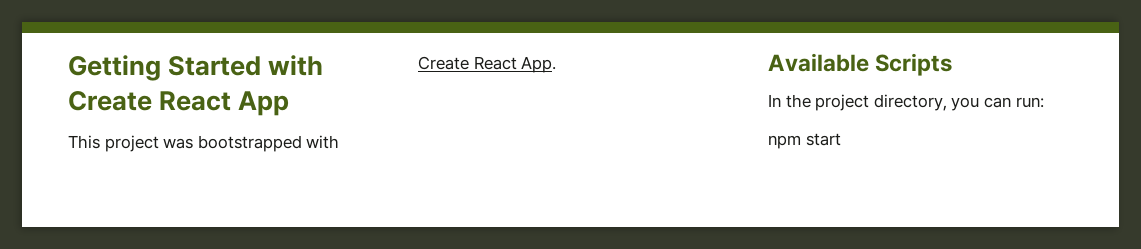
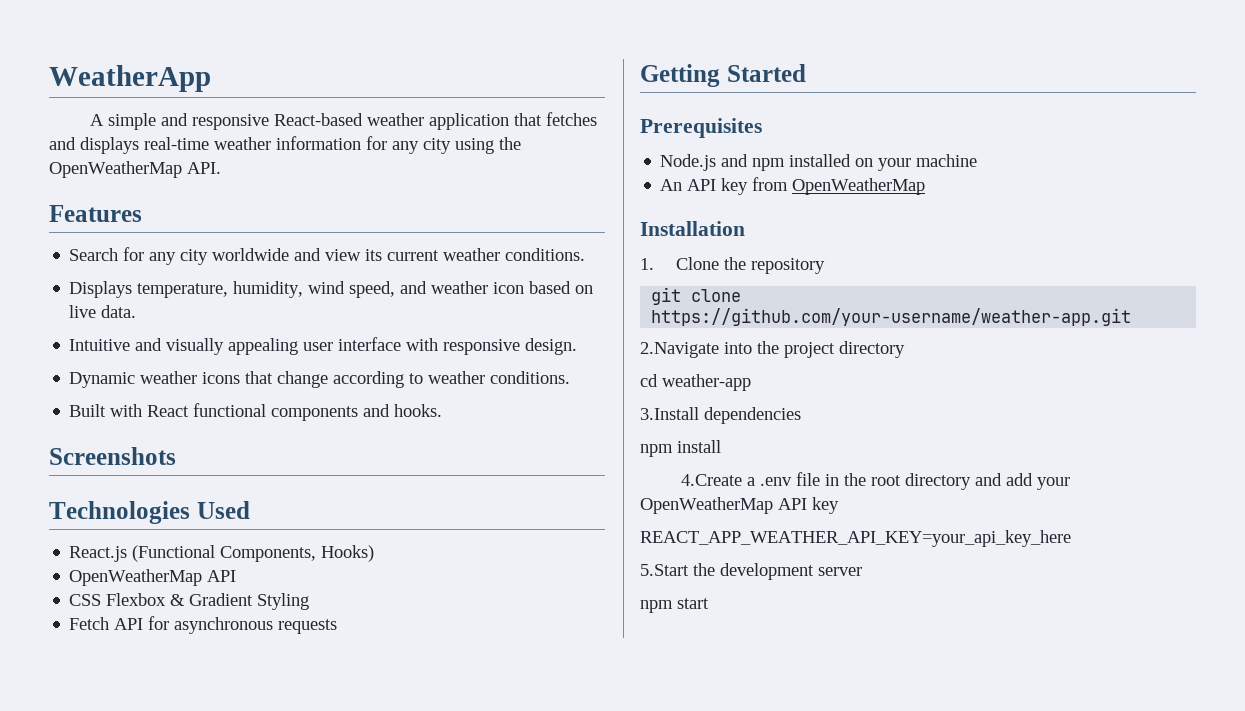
- Getting Started with Create React App
- This project was bootstrapped with Create React App.
- Available Scripts
- In the project directory, you can run:
+ WeatherApp
+ A simple and responsive React-based weather application that fetches and displays real-time weather information for any city using the OpenWeatherMap API.
+ Features
+ Search for any city worldwide and view its current weather conditions.
+ Displays temperature, humidity, wind speed, and weather icon based on live data.
+ Intuitive and visually appealing user interface with responsive design.
+ Dynamic weather icons that change according to weather conditions.
+ Built with React functional components and hooks.
+ Screenshots
+ Technologies Used
+ React.js (Functional Components, Hooks)
+ OpenWeatherMap API
+ CSS Flexbox & Gradient Styling
+ Fetch API for asynchronous requests
+ Getting Started
+ Prerequisites
+ Node.js and npm installed on your machine
+ An API key from OpenWeatherMap
+ Installation
+ 1. Clone the repository
+ git clone https://github.com/your-username/weather-app.git
+ 2.Navigate into the project directory
+ cd weather-app
+ 3.Install dependencies
+ npm install
+ 4.Create a .env file in the root directory and add your OpenWeatherMap API key
+ REACT_APP_WEATHER_API_KEY=your_api_key_here
+ 5.Start the development server

